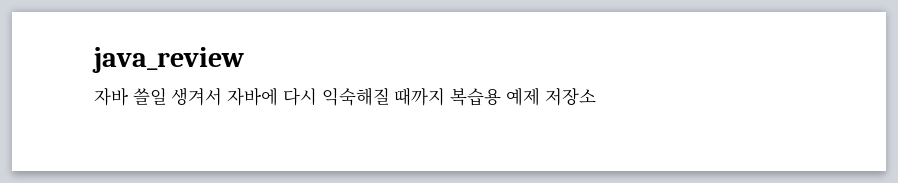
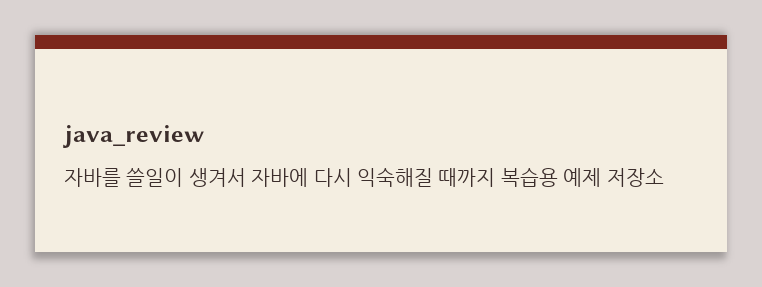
- 자바 쓸일 생겨서 자바에 다시 익숙해질 때까지 복습용 예제 저장소
+ 자바를 쓸일이 생겨서 자바에 다시 익숙해질 때까지 복습용 예제 저장소

